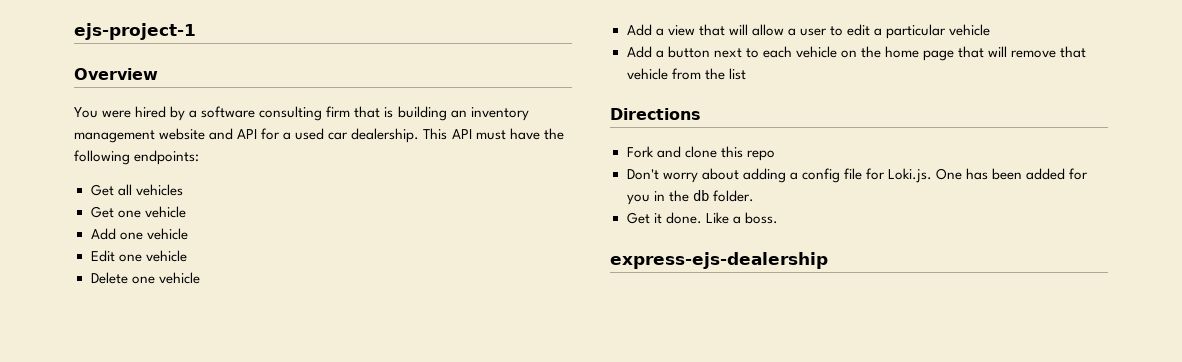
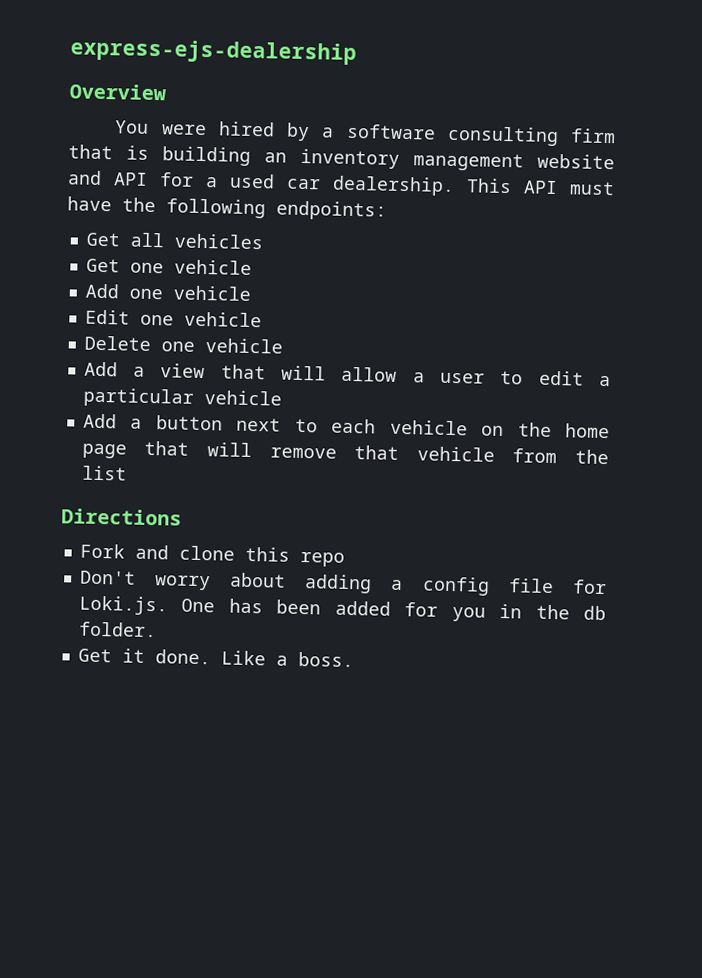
- ejs-project-1
+ express-ejs-dealership
- express-ejs-dealership

